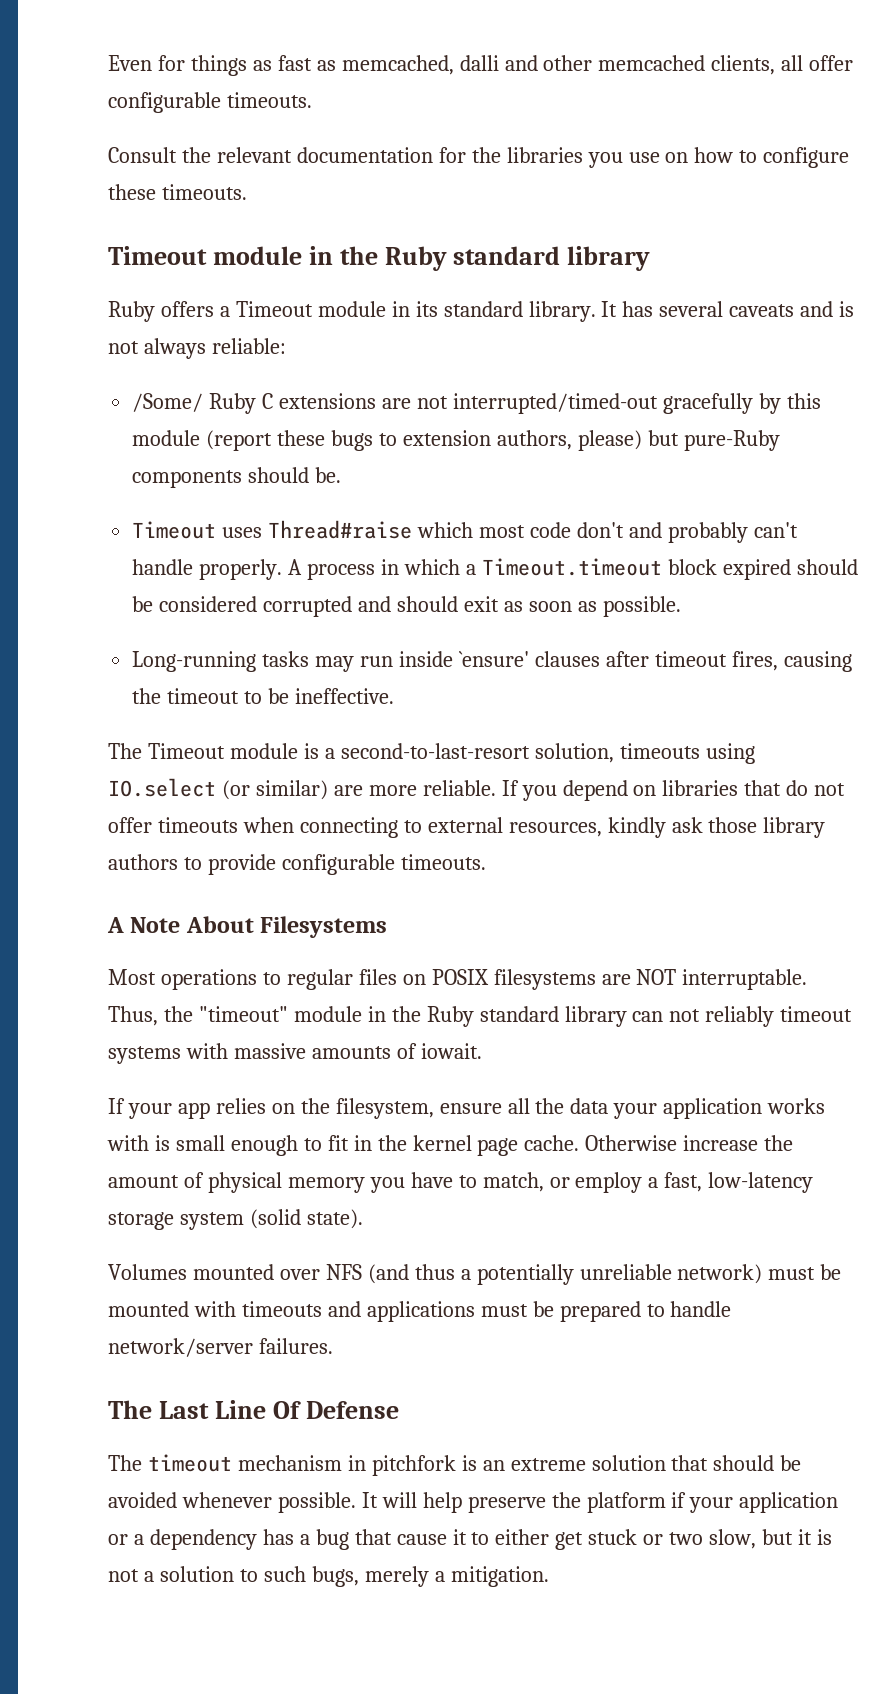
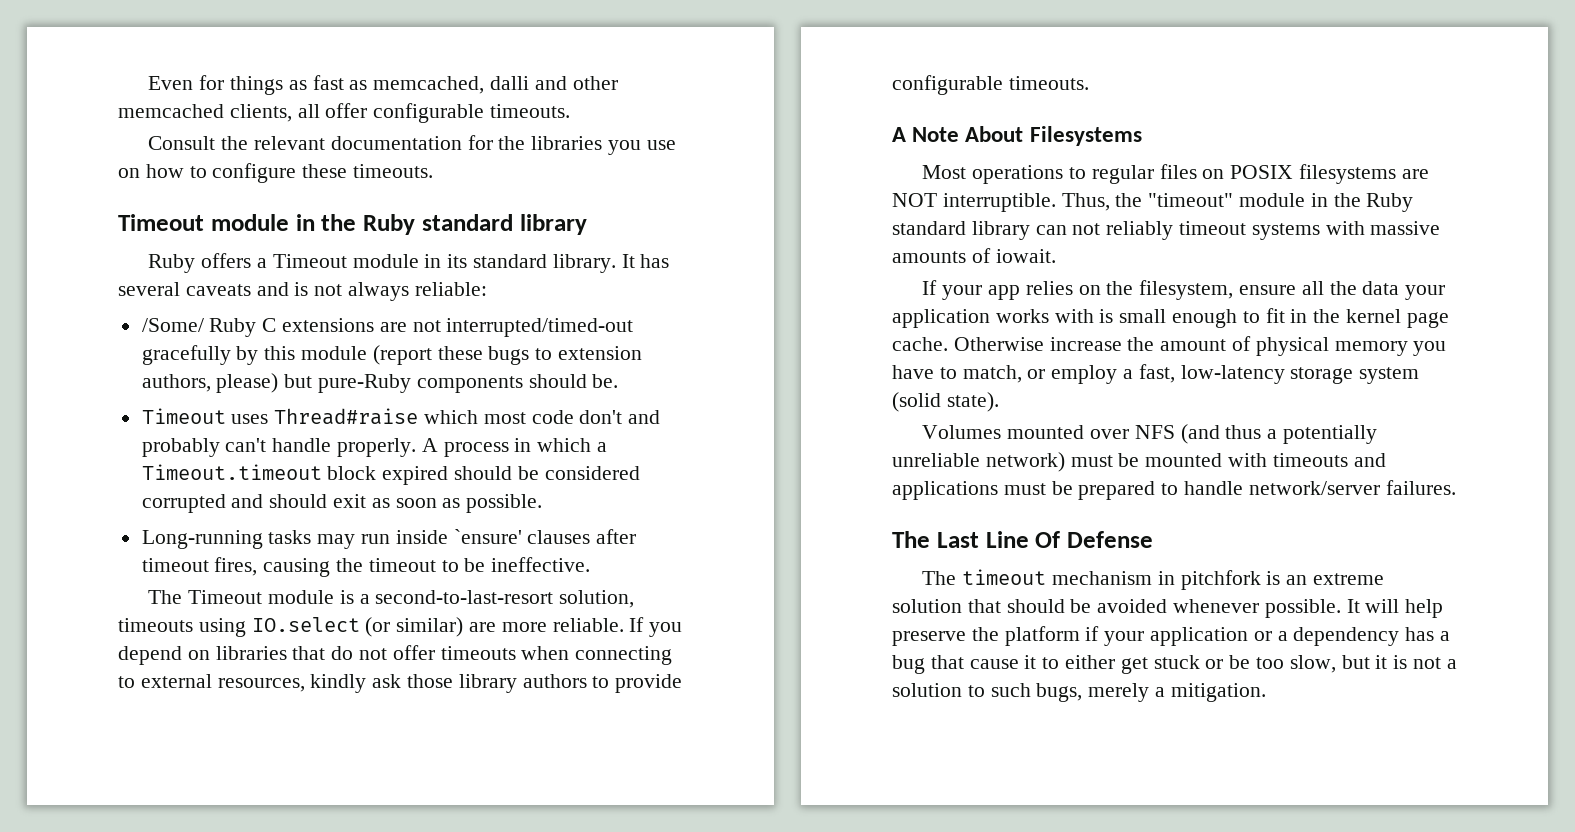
- Most operations to regular files on POSIX filesystems are NOT interruptable.
+ Most operations to regular files on POSIX filesystems are NOT interruptible.
- It will help preserve the platform if your application or a dependency has a bug that cause it to either get stuck or two slow, but it is not a solution to such bugs, merely a mitigation.
+ It will help preserve the platform if your application or a dependency has a bug that cause it to either get stuck or be too slow, but it is not a solution to such bugs, merely a mitigation.

